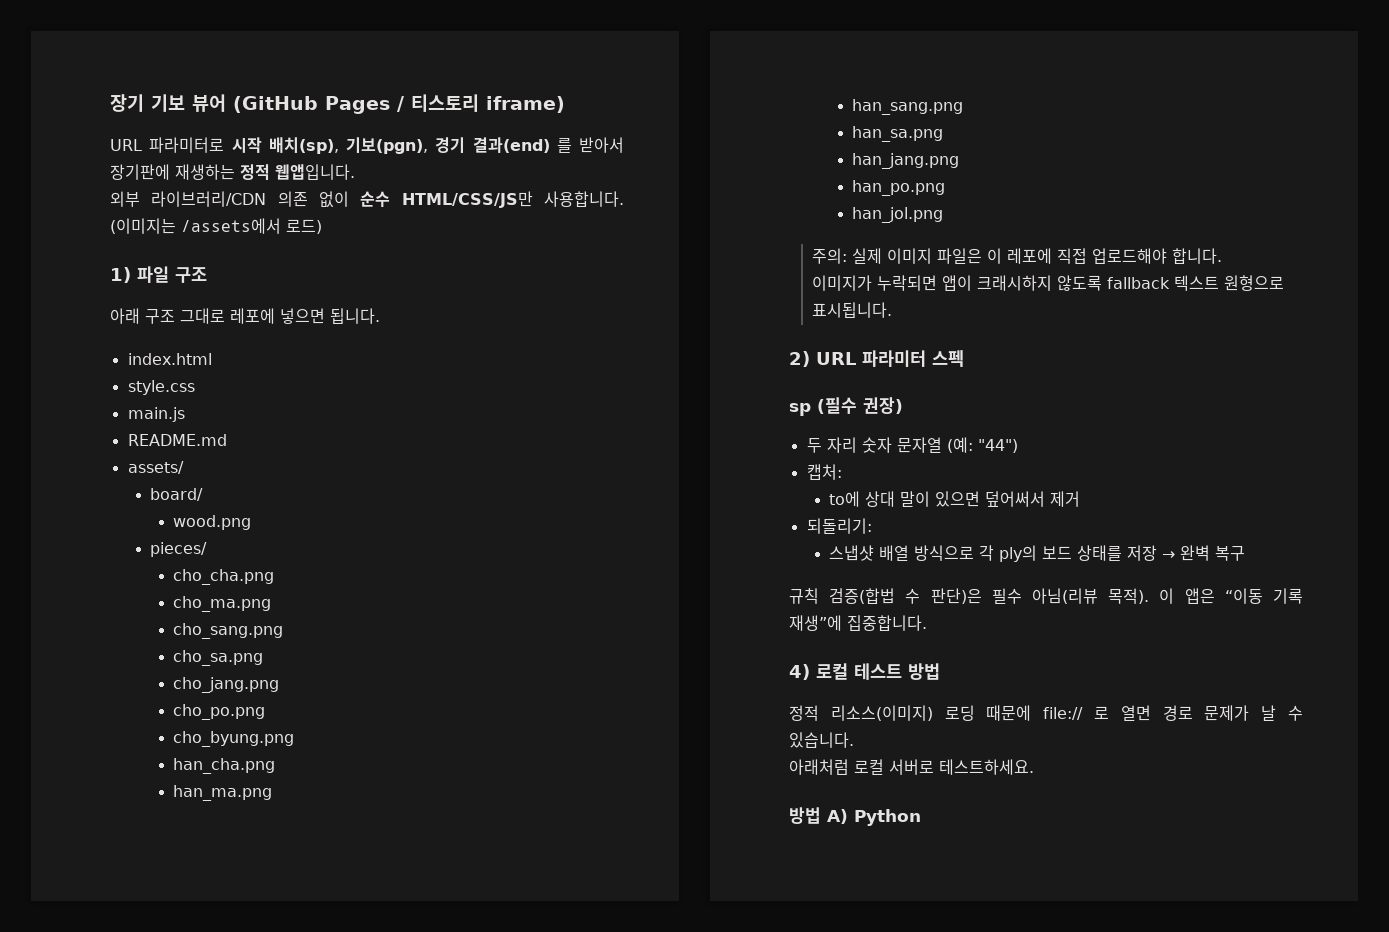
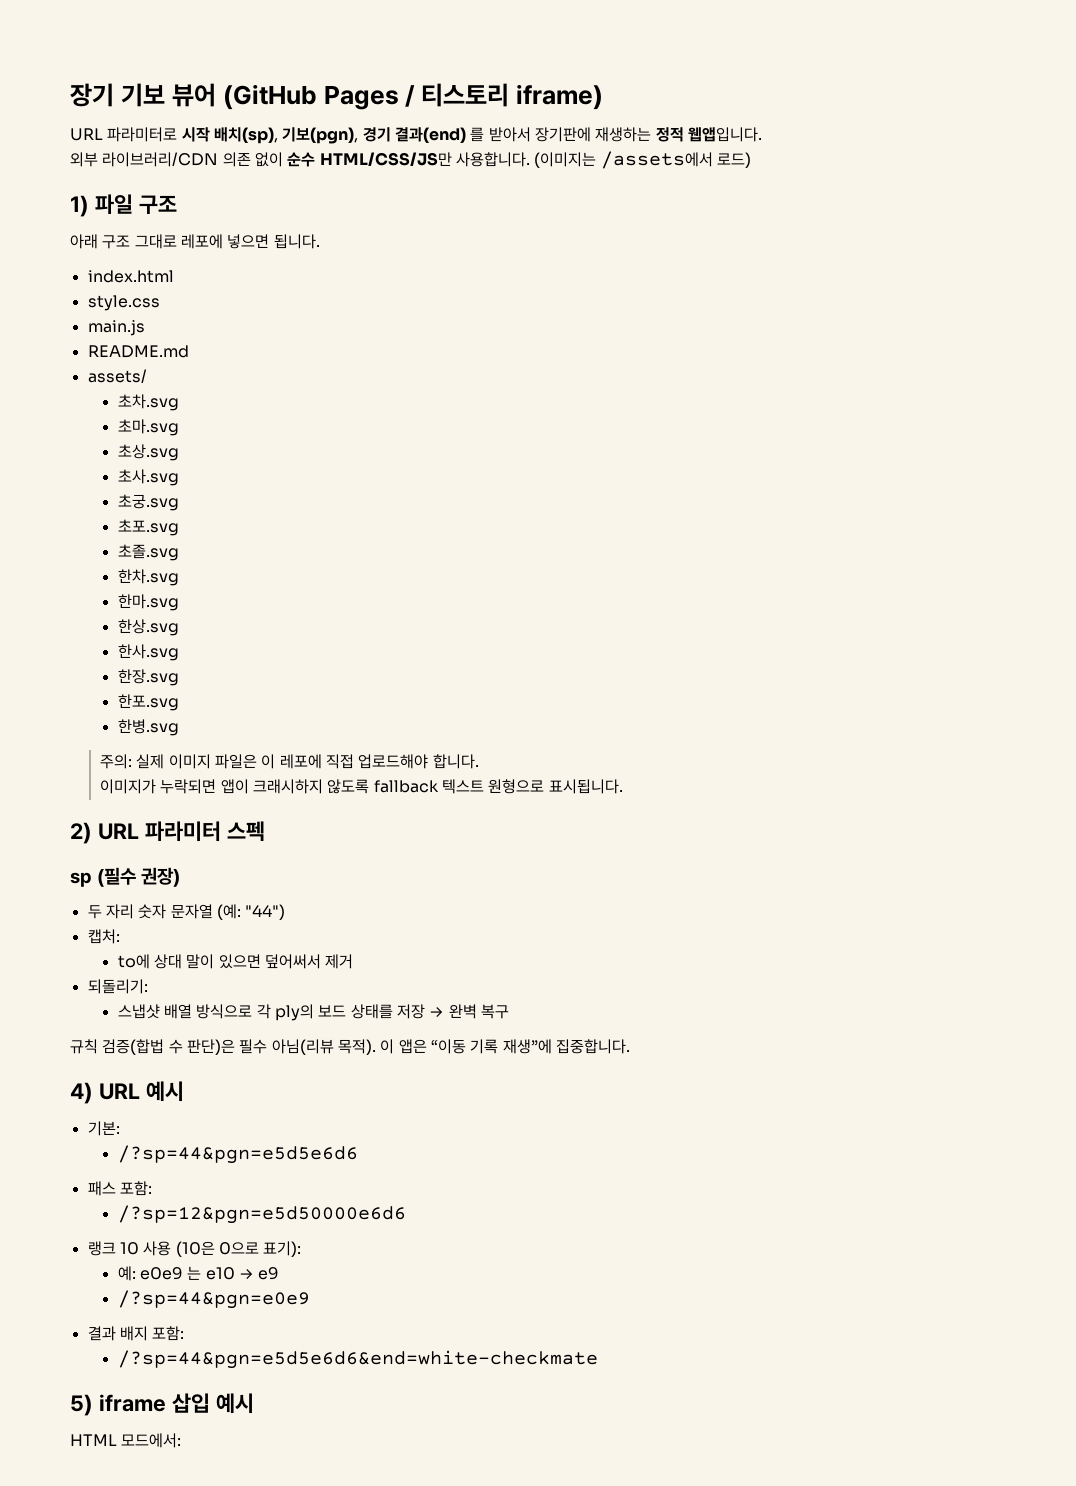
- board/
- wood.png
- pieces/
- cho_cha.png
- cho_ma.png
- cho_sang.png
- cho_sa.png
- cho_jang.png
- cho_po.png
- cho_byung.png
- han_cha.png
- han_ma.png
- han_sang.png
- han_sa.png
- han_jang.png
- han_po.png
- han_jol.png
+ 초차.svg
+ 초마.svg
+ 초상.svg
+ 초사.svg
+ 초궁.svg
+ 초포.svg
+ 초졸.svg
+ 한차.svg
+ 한마.svg
+ 한상.svg
+ 한사.svg
+ 한장.svg
+ 한포.svg
+ 한병.svg
- 4) 로컬 테스트 방법
- 정적 리소스(이미지) 로딩 때문에 file:// 로 열면 경로 문제가 날 수 있습니다.
- 아래처럼 로컬 서버로 테스트하세요.
- 방법 A) Python
+ 4) URL 예시
+ 기본:
+ /?sp=44&pgn=e5d5e6d6
+ 패스 포함:
+ /?sp=12&pgn=e5d50000e6d6
+ 랭크 10 사용 (10은 0으로 표기):
+ 예: e0e9 는 e10 → e9
+ /?sp=44&pgn=e0e9
+ 결과 배지 포함:
+ /?sp=44&pgn=e5d5e6d6&end=white-checkmate
+ 5) iframe 삽입 예시
+ HTML 모드에서:

